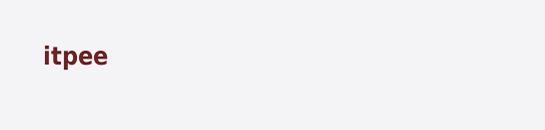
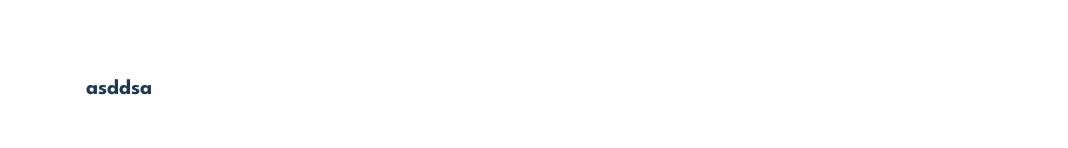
- itpee
+ asddsa

